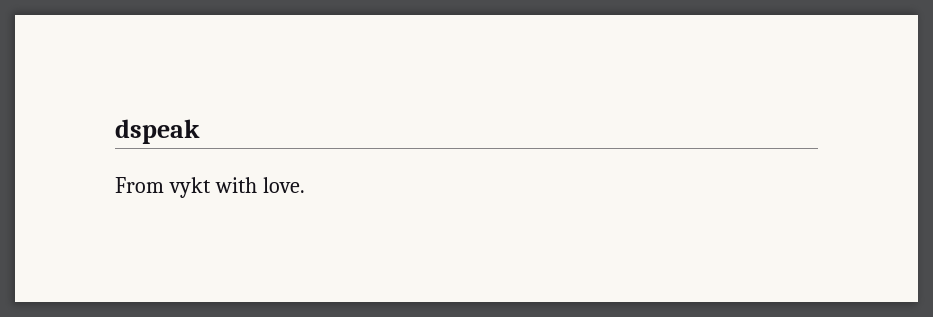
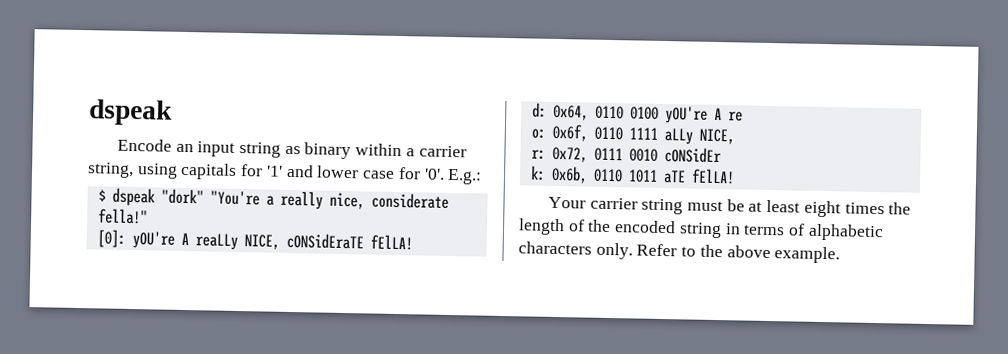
- From vykt with love.
+ Encode an input string as binary within a carrier string, using capitals for '1' and lower case for '0'. E.g.:
+ $ dspeak "dork" "You're a really nice, considerate fella!"
+ [0]: yOU're A reaLLy NICE, cONSidEraTE fElLA!
+ d: 0x64, 0110 0100 yOU're A re
+ o: 0x6f, 0110 1111 aLLy NICE,
+ r: 0x72, 0111 0010 cONSidEr
+ k: 0x6b, 0110 1011 aTE fElLA!
+ Your carrier string must be at least eight times the length of the encoded string in terms of alphabetic characters only. Refer to the above example.

